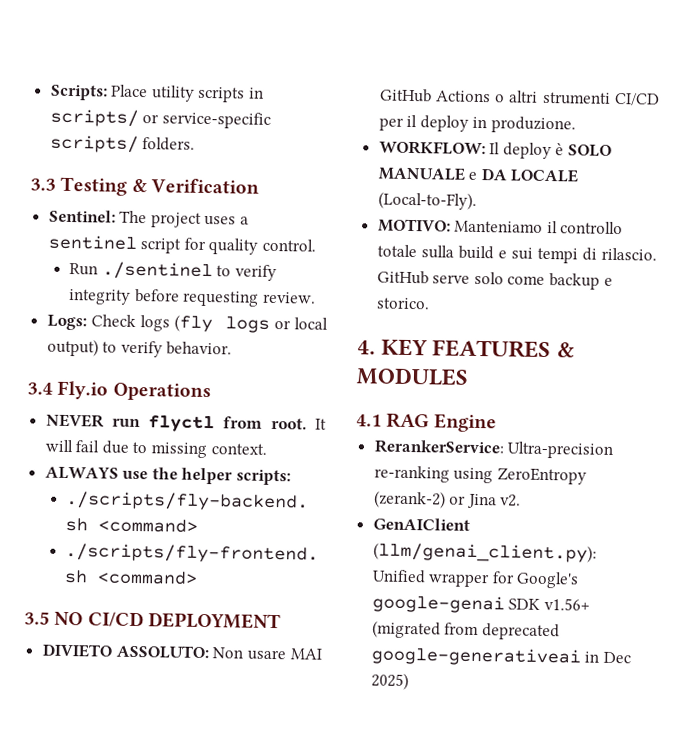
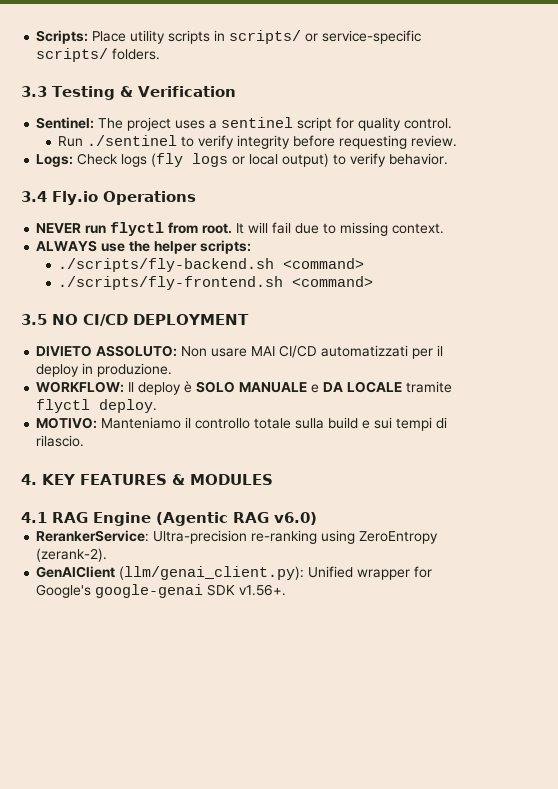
- DIVIETO ASSOLUTO: Non usare MAI GitHub Actions o altri strumenti CI/CD per il deploy in produzione.
+ DIVIETO ASSOLUTO: Non usare MAI CI/CD automatizzati per il deploy in produzione.
- WORKFLOW: Il deploy è SOLO MANUALE e DA LOCALE (Local-to-Fly).
+ WORKFLOW: Il deploy è SOLO MANUALE e DA LOCALE tramite flyctl deploy.
- GitHub serve solo come backup e storico.
- 4.1 RAG Engine
+ 4.1 RAG Engine (Agentic RAG v6.0)
- RerankerService: Ultra-precision re-ranking using ZeroEntropy (zerank-2) or Jina v2.
+ RerankerService: Ultra-precision re-ranking using ZeroEntropy (zerank-2).
- GenAIClient (llm/genai_client.py): Unified wrapper for Google's google-genai SDK v1.56+ (migrated from deprecated google-generativeai in Dec 2025)
+ GenAIClient (llm/genai_client.py): Unified wrapper for Google's google-genai SDK v1.56+.

